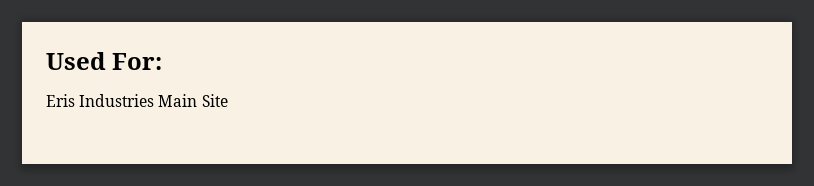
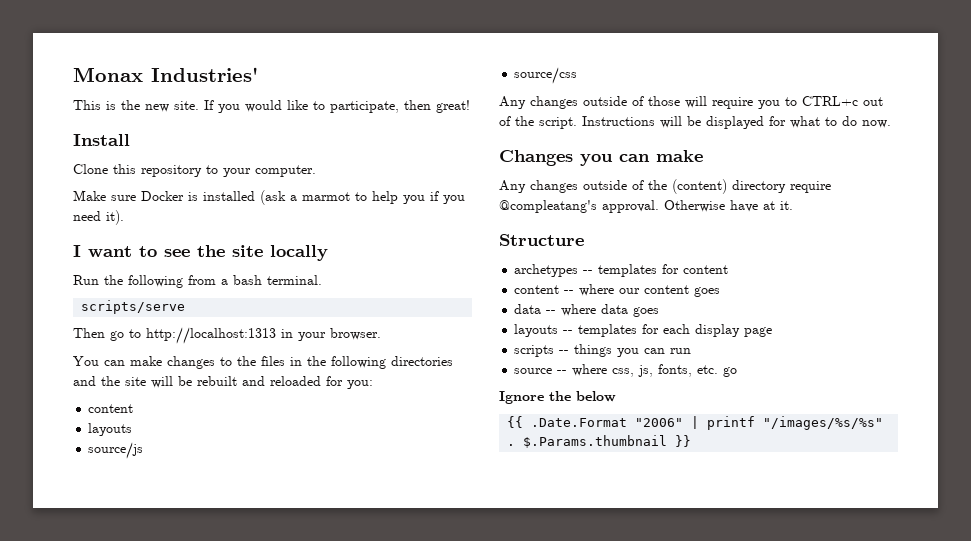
- Used For:
- Eris Industries Main Site
+ Monax Industries'
+ This is the new site. If you would like to participate, then great!
+ Install
+ Clone this repository to your computer.
+ Make sure Docker is installed (ask a marmot to help you if you need it).
+ I want to see the site locally
+ Run the following from a bash terminal.
+ scripts/serve
+ Then go to http://localhost:1313 in your browser.
+ You can make changes to the files in the following directories and the site will be rebuilt and reloaded for you:
+ content
+ layouts
+ source/js
+ source/css
+ Any changes outside of those will require you to CTRL+c out of the script. Instructions will be displayed for what to do now.
+ Changes you can make
+ Any changes outside of the (content) directory require @compleatang's approval. Otherwise have at it.
+ Structure
+ archetypes -- templates for content
+ content -- where our content goes
+ data -- where data goes
+ layouts -- templates for each display page
+ scripts -- things you can run
+ source -- where css, js, fonts, etc. go
+ Ignore the below
+ {{ .Date.Format "2006" | printf "/images/%s/%s" . $.Params.thumbnail }}

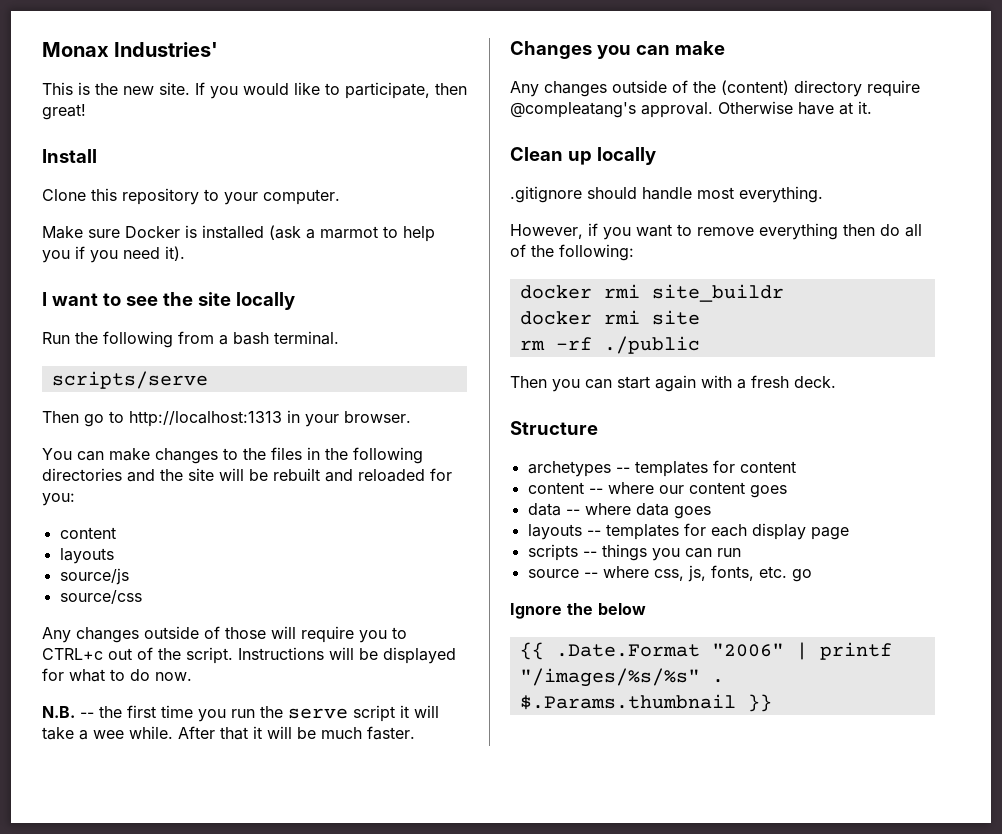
+ N.B. -- the first time you run the serve script it will take a wee while. After that it will be much faster.
+ Clean up locally
+ .gitignore should handle most everything.
+ However, if you want to remove everything then do all of the following:
+ docker rmi site_buildr
+ docker rmi site
+ rm -rf ./public
+ Then you can start again with a fresh deck.

